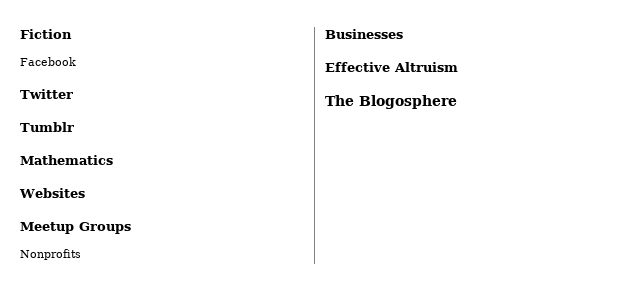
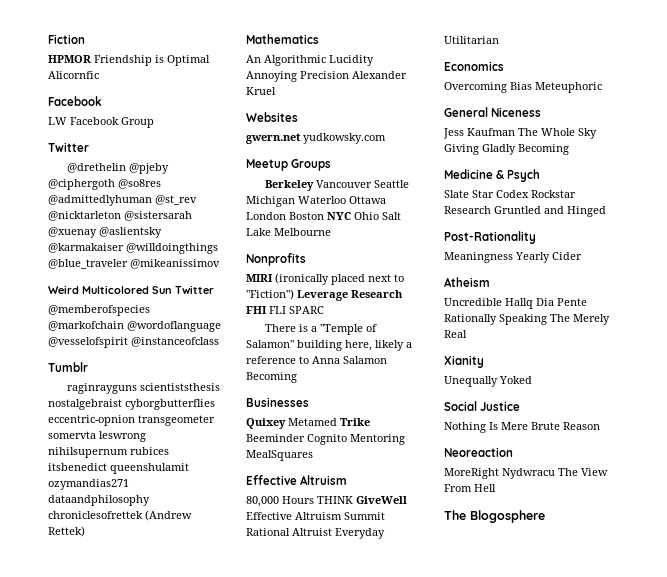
+ HPMOR Friendship is Optimal Alicornfic
  Facebook
+ LW Facebook Group
  Twitter
+ @drethelin @pjeby @ciphergoth @so8res @admittedlyhuman @st_rev @nicktarleton @sistersarah @xuenay @aslientsky @karmakaiser @willdoingthings @blue_traveler @mikeanissimov
+ Weird Multicolored Sun Twitter
+ @memberofspecies @markofchain @wordoflanguage @vesselofspirit @instanceofclass
  Tumblr
+ raginrayguns scientiststhesis nostalgebraist cyborgbutterflies eccentric-opnion transgeometer somervta leswrong nihilsupernum rubices itsbenedict queenshulamit ozymandias271 dataandphilosophy chroniclesofrettek (Andrew Rettek)
  Mathematics
+ An Algorithmic Lucidity Annoying Precision Alexander Kruel
+ gwern.net yudkowsky.com
+ Berkeley Vancouver Seattle Michigan Waterloo Ottawa London Boston NYC Ohio Salt Lake Melbourne
  Nonprofits
+ MIRI (ironically placed next to "Fiction") Leverage Research FHI FLI SPARC
+ There is a "Temple of Salamon" building here, likely a reference to Anna Salamon Becoming
  Businesses
+ Quixey Metamed Trike Beeminder Cognito Mentoring MealSquares
  Effective Altruism
+ 80,000 Hours THINK GiveWell Effective Altruism Summit Rational Altruist Everyday Utilitarian
+ Economics
+ Overcoming Bias Meteuphoric
+ General Niceness
+ Jess Kaufman The Whole Sky Giving Gladly Becoming
+ Medicine & Psych
+ Slate Star Codex Rockstar Research Gruntled and Hinged
+ Post-Rationality
+ Meaningness Yearly Cider
+ Atheism
+ Uncredible Hallq Dia Pente Rationally Speaking The Merely Real
+ Xianity
+ Unequally Yoked
+ Social Justice
+ Nothing Is Mere Brute Reason
+ Neoreaction
+ MoreRight Nydwracu The View From Hell

